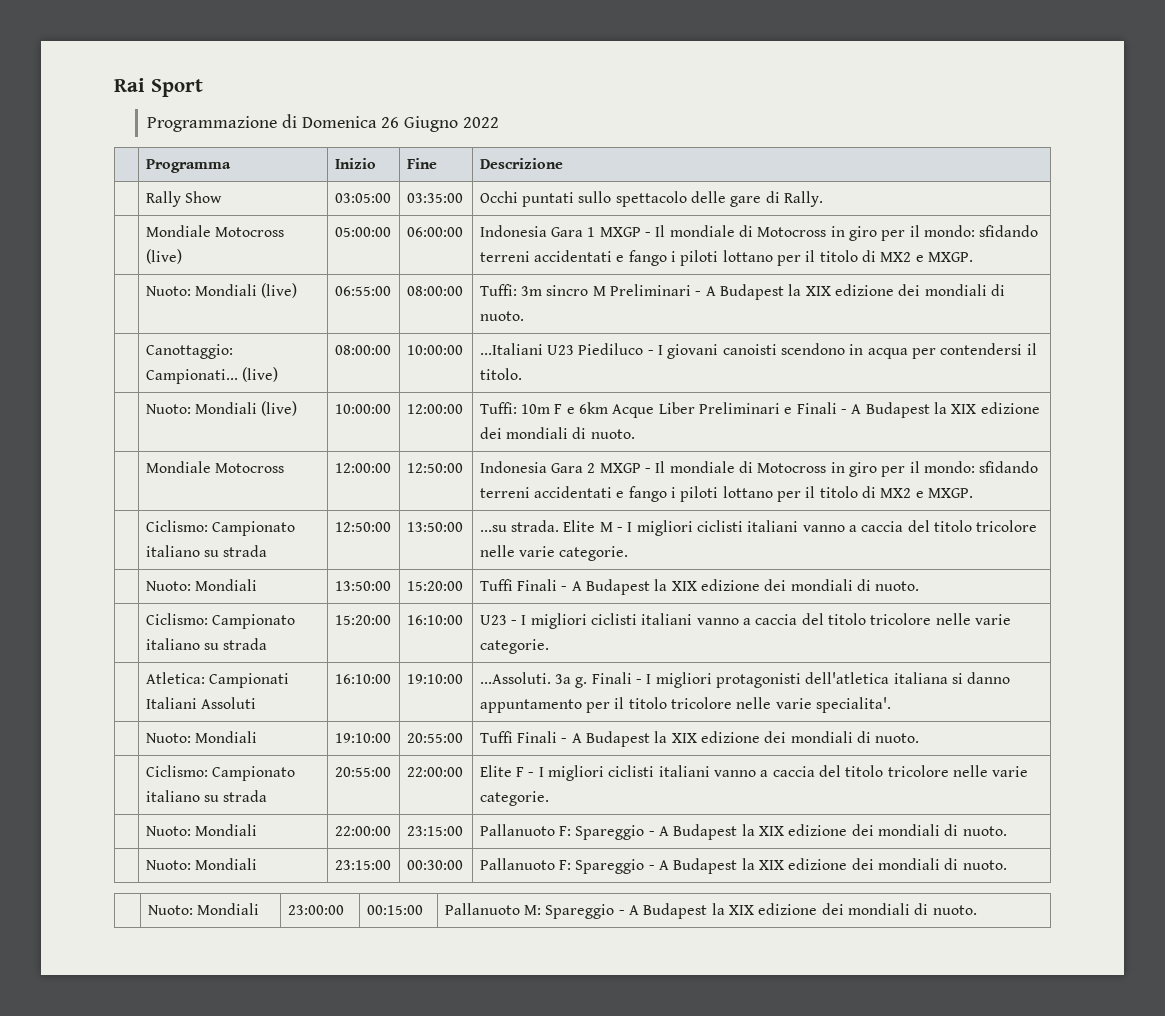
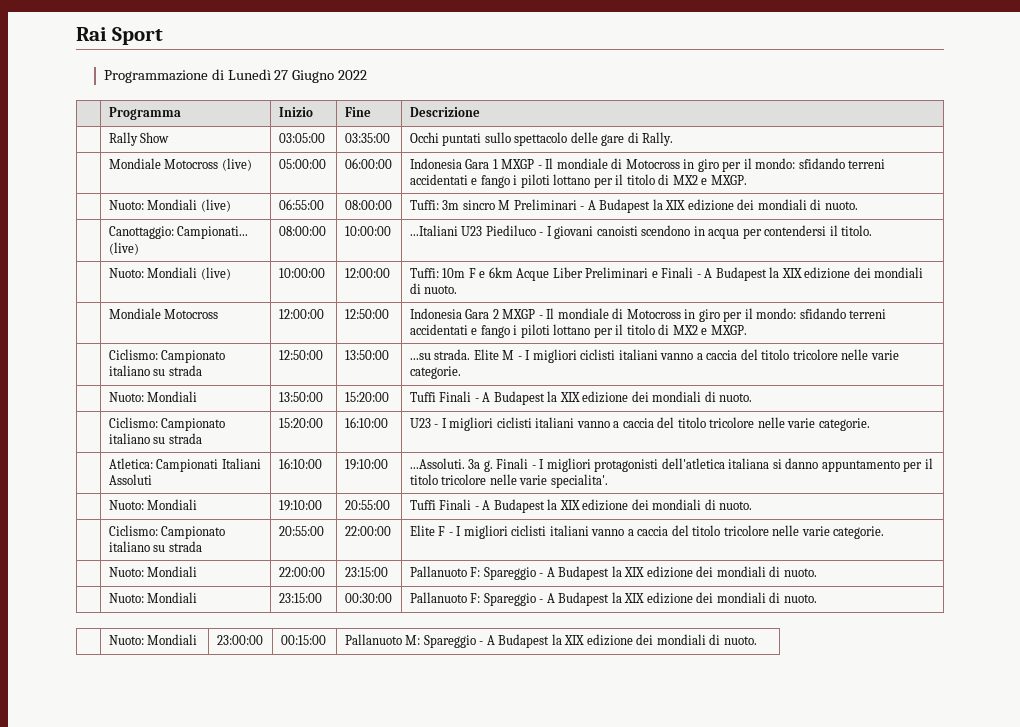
- Programmazione di Domenica 26 Giugno 2022
+ Programmazione di Lunedì 27 Giugno 2022

